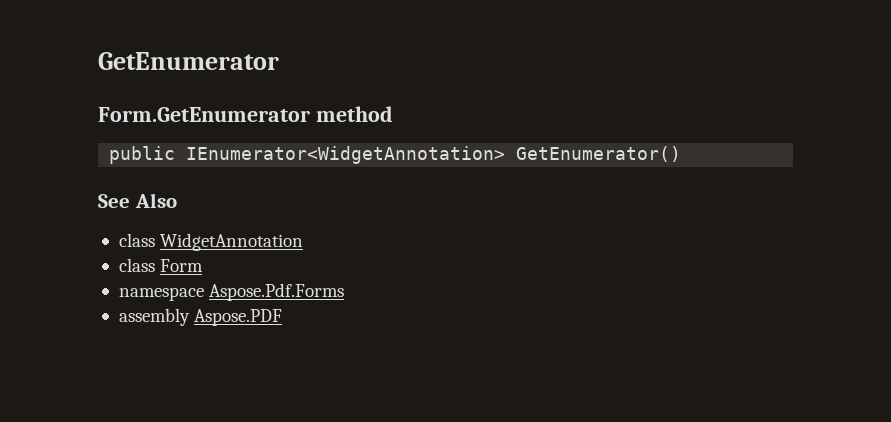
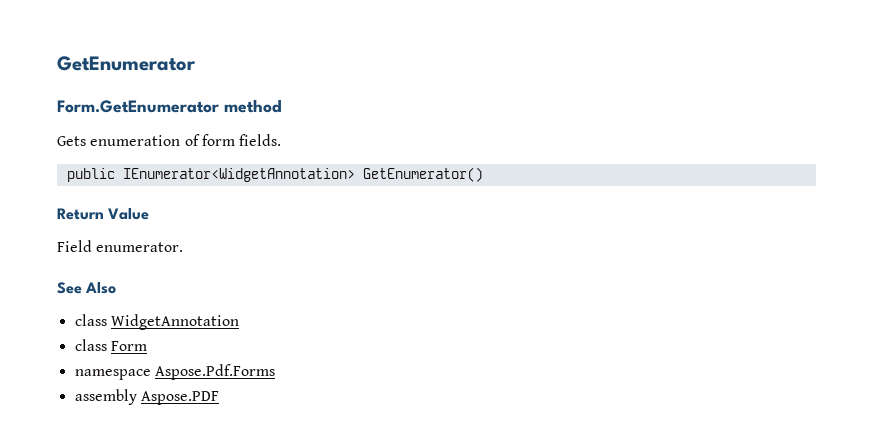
+ Gets enumeration of form fields.
+ Return Value
+ Field enumerator.

